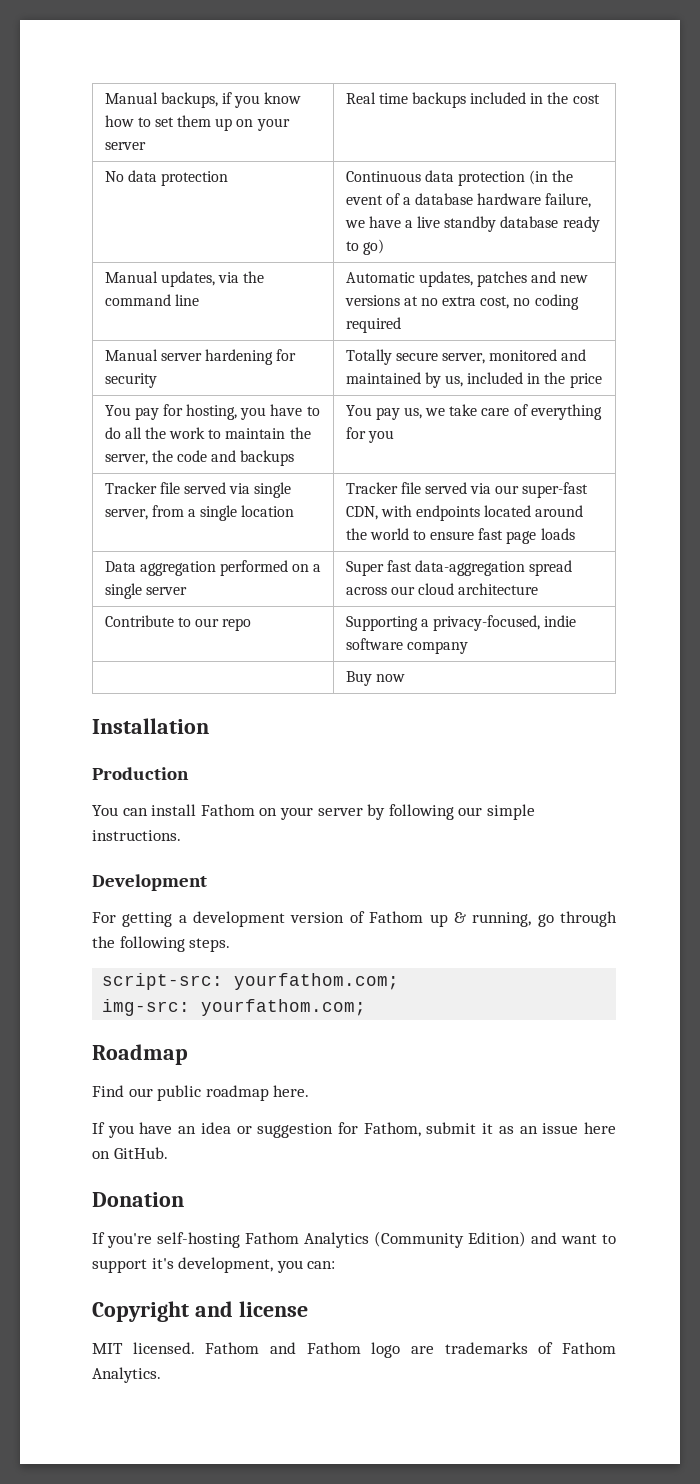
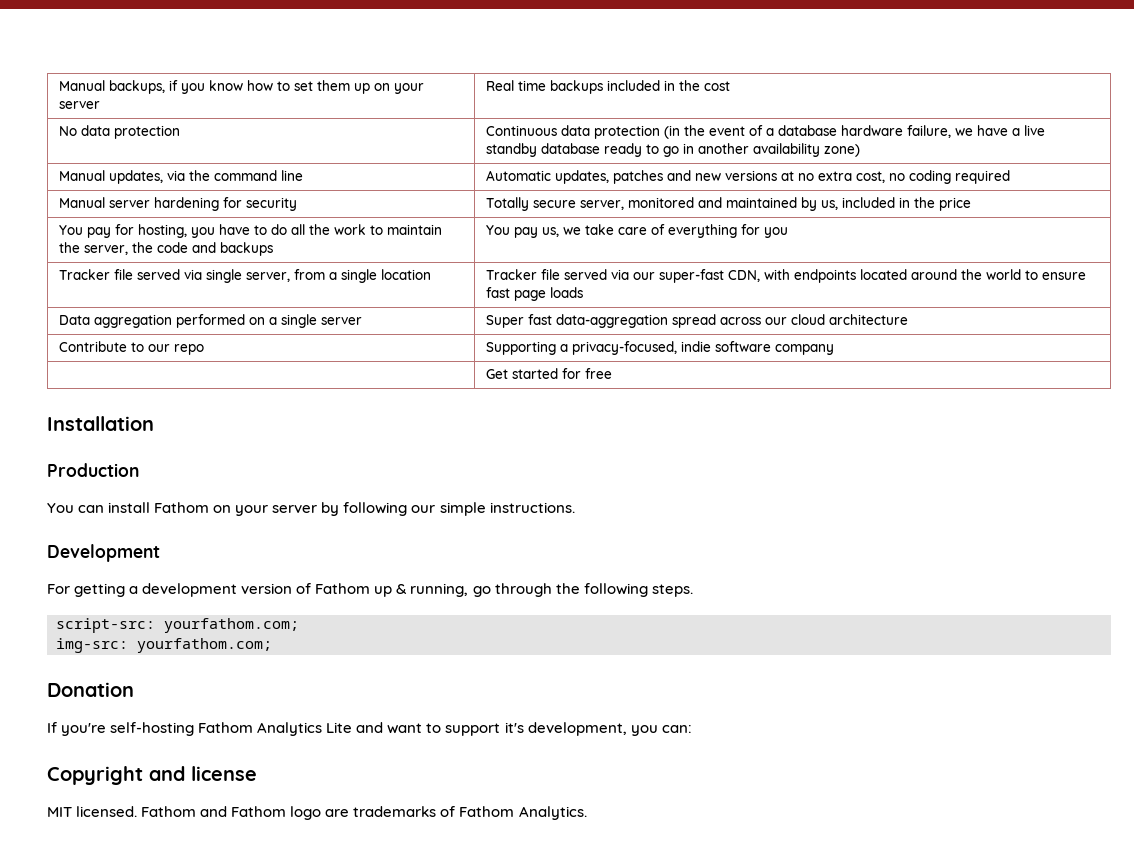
- No data protection | Continuous data protection (in the event of a database hardware failure, we have a live standby database ready to go)
+ No data protection | Continuous data protection (in the event of a database hardware failure, we have a live standby database ready to go in another availability zone)
- | Buy now
+ | Get started for free
- Roadmap
- Find our public roadmap here.
- If you have an idea or suggestion for Fathom, submit it as an issue here on GitHub.
- If you're self-hosting Fathom Analytics (Community Edition) and want to support it's development, you can:
+ If you're self-hosting Fathom Analytics Lite and want to support it's development, you can:

